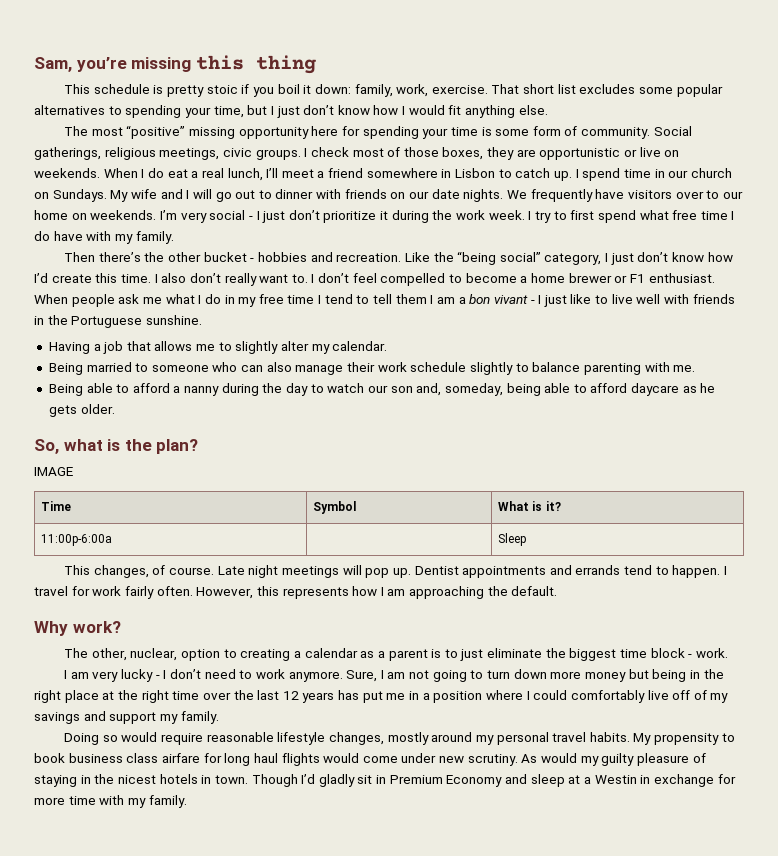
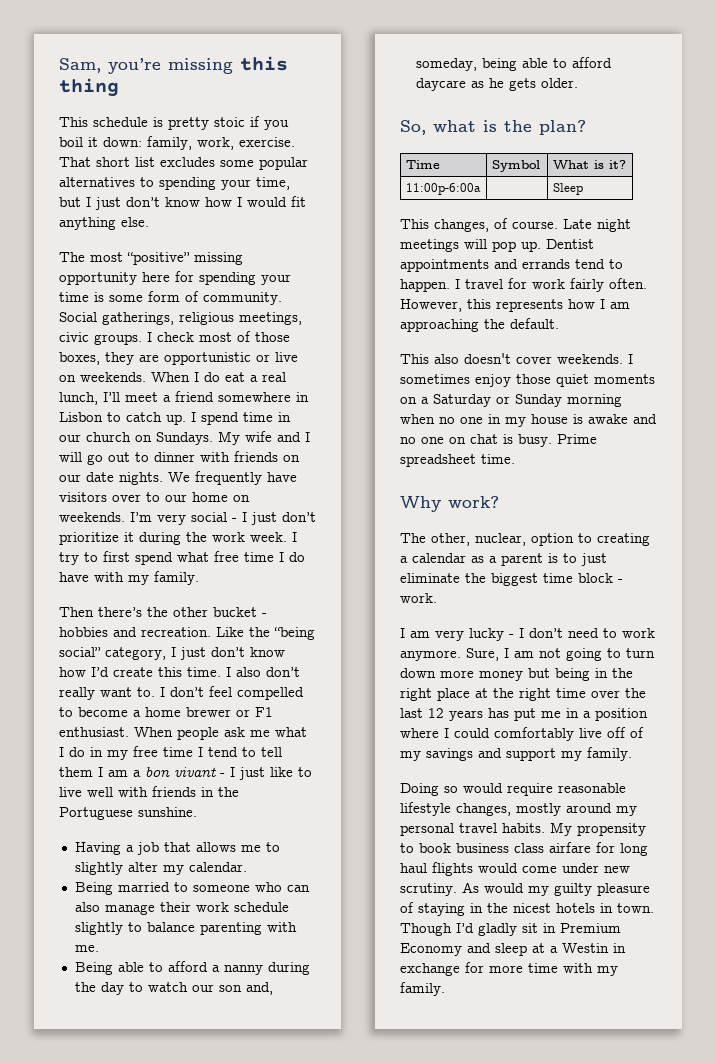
- IMAGE
+ This also doesn't cover weekends. I sometimes enjoy those quiet moments on a Saturday or Sunday morning when no one in my house is awake and no one on chat is busy. Prime spreadsheet time.

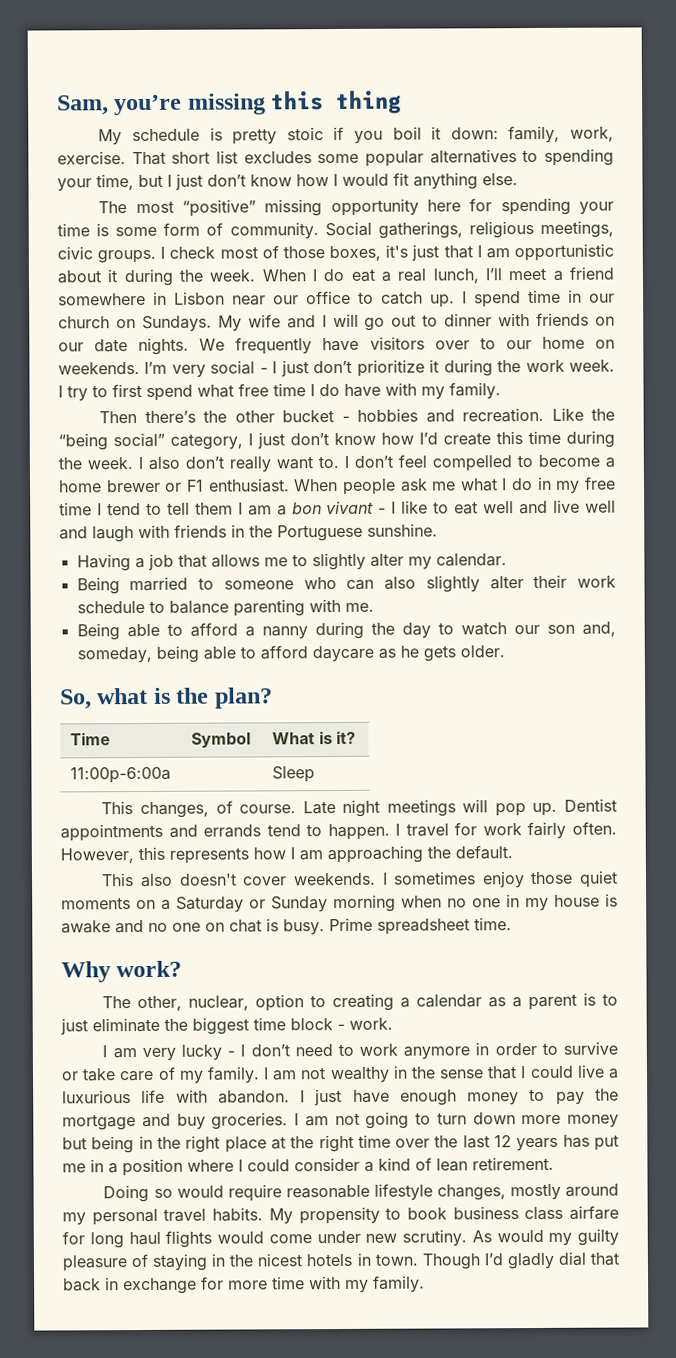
- This schedule is pretty stoic if you boil it down: family, work, exercise.
+ My schedule is pretty stoic if you boil it down: family, work, exercise.
- I check most of those boxes, they are opportunistic or live on weekends.
+ I check most of those boxes, it's just that I am opportunistic about it during the week.
- When I do eat a real lunch, I’ll meet a friend somewhere in Lisbon to catch up.
+ When I do eat a real lunch, I’ll meet a friend somewhere in Lisbon near our office to catch up.
- Like the “being social” category, I just don’t know how I’d create this time.
+ Like the “being social” category, I just don’t know how I’d create this time during the week.
- When people ask me what I do in my free time I tend to tell them I am a bon vivant - I just like to live well with friends in the Portuguese sunshine.
+ When people ask me what I do in my free time I tend to tell them I am a bon vivant - I like to eat well and live well and laugh with friends in the Portuguese sunshine.
- Being married to someone who can also manage their work schedule slightly to balance parenting with me.
+ Being married to someone who can also slightly alter their work schedule to balance parenting with me.
- I am very lucky - I don’t need to work anymore. Sure, I am not going to turn down more money but being in the right place at the right time over the last 12 years has put me in a position where I could comfortably live off of my savings and support my family.
+ I am very lucky - I don’t need to work anymore in order to survive or take care of my family. I am not wealthy in the sense that I could live a luxurious life with abandon. I just have enough money to pay the mortgage and buy groceries. I am not going to turn down more money but being in the right place at the right time over the last 12 years has put me in a position where I could consider a kind of lean retirement.
- Though I’d gladly sit in Premium Economy and sleep at a Westin in exchange for more time with my family.
+ Though I’d gladly dial that back in exchange for more time with my family.

